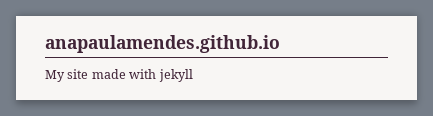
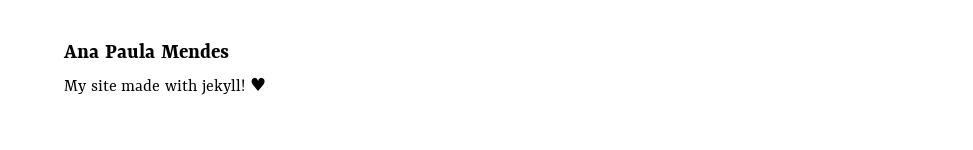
- anapaulamendes.github.io
+ Ana Paula Mendes
- My site made with jekyll
+ My site made with jekyll! ♥

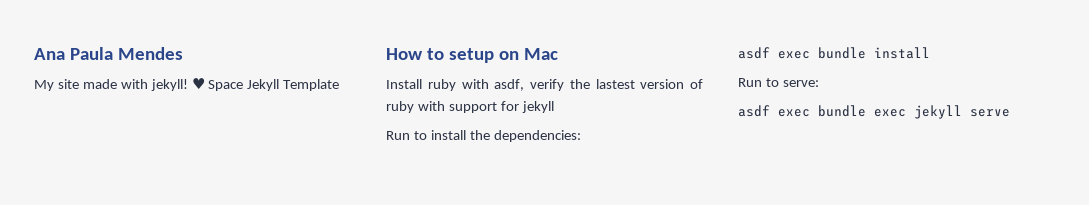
- ♥
+ ♥ Space Jekyll Template
+ How to setup on Mac
+ Install ruby with asdf, verify the lastest version of ruby with support for jekyll
+ Run to install the dependencies:
+ asdf exec bundle install
+ Run to serve:
+ asdf exec bundle exec jekyll serve

